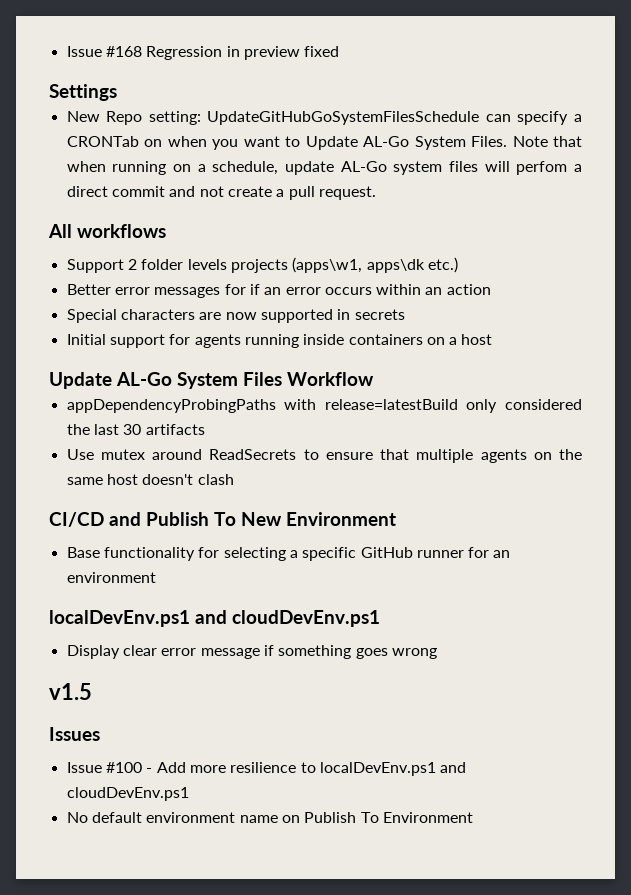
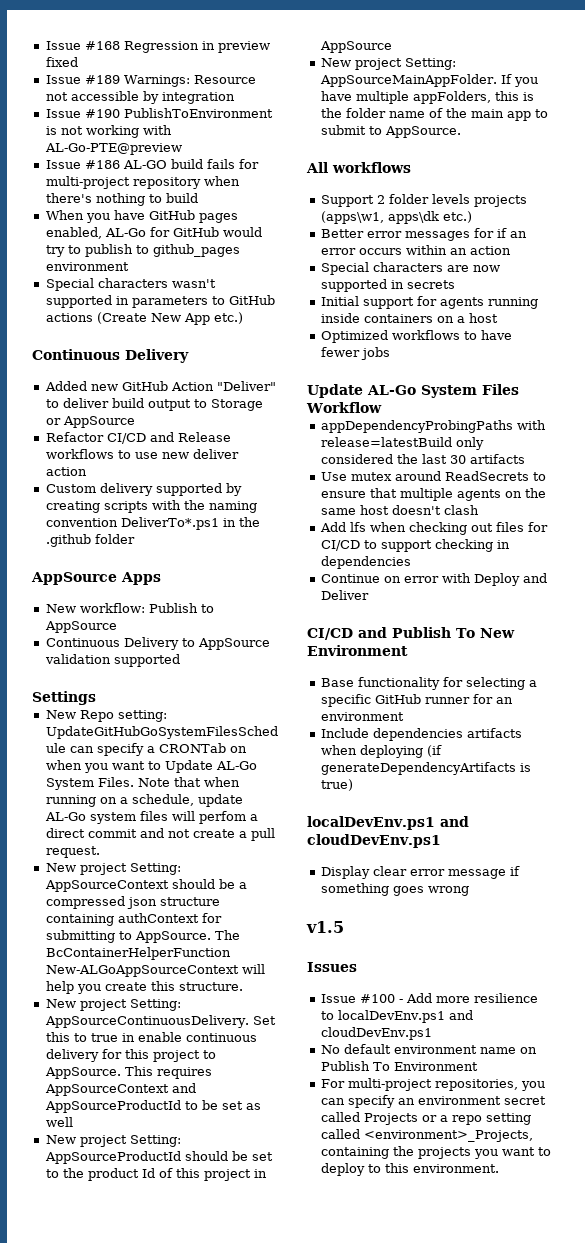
+ Issue #189 Warnings: Resource not accessible by integration
+ Issue #190 PublishToEnvironment is not working with AL-Go-PTE@preview
+ Issue #186 AL-GO build fails for multi-project repository when there's nothing to build
+ When you have GitHub pages enabled, AL-Go for GitHub would try to publish to github_pages environment
+ Special characters wasn't supported in parameters to GitHub actions (Create New App etc.)
+ Continuous Delivery
+ Added new GitHub Action "Deliver" to deliver build output to Storage or AppSource
+ Refactor CI/CD and Release workflows to use new deliver action
+ Custom delivery supported by creating scripts with the naming convention DeliverTo*.ps1 in the .github folder
+ AppSource Apps
+ New workflow: Publish to AppSource
+ Continuous Delivery to AppSource validation supported
+ New project Setting: AppSourceContext should be a compressed json structure containing authContext for submitting to AppSource. The BcContainerHelperFunction New-ALGoAppSourceContext will help you create this structure.
+ New project Setting: AppSourceContinuousDelivery. Set this to true in enable continuous delivery for this project to AppSource. This requires AppSourceContext and AppSourceProductId to be set as well
+ New project Setting: AppSourceProductId should be set to the product Id of this project in AppSource
+ New project Setting: AppSourceMainAppFolder. If you have multiple appFolders, this is the folder name of the main app to submit to AppSource.
+ Optimized workflows to have fewer jobs
+ Add lfs when checking out files for CI/CD to support checking in dependencies
+ Continue on error with Deploy and Deliver
+ Include dependencies artifacts when deploying (if generateDependencyArtifacts is true)
+ For multi-project repositories, you can specify an environment secret called Projects or a repo setting called <environment>_Projects, containing the projects you want to deploy to this environment.

